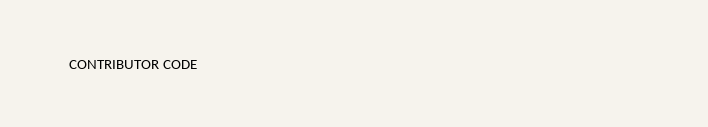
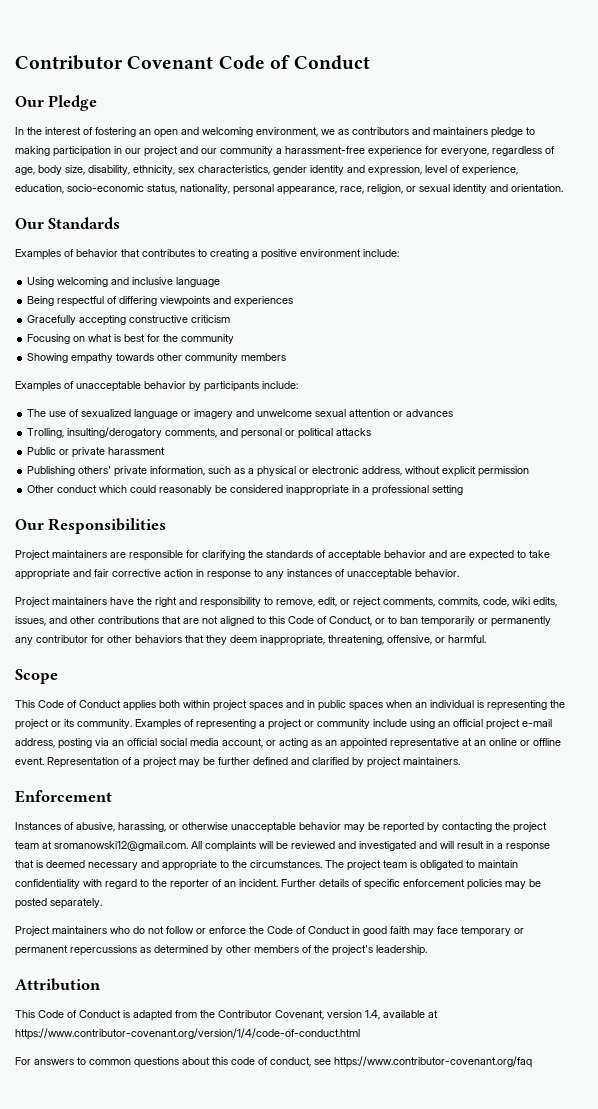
- CONTRIBUTOR CODE
+ Contributor Covenant Code of Conduct
+ Our Pledge
+ In the interest of fostering an open and welcoming environment, we as contributors and maintainers pledge to making participation in our project and our community a harassment-free experience for everyone, regardless of age, body size, disability, ethnicity, sex characteristics, gender identity and expression, level of experience, education, socio-economic status, nationality, personal appearance, race, religion, or sexual identity and orientation.
+ Our Standards
+ Examples of behavior that contributes to creating a positive environment include:
+ Using welcoming and inclusive language
+ Being respectful of differing viewpoints and experiences
+ Gracefully accepting constructive criticism
+ Focusing on what is best for the community
+ Showing empathy towards other community members
+ Examples of unacceptable behavior by participants include:
+ The use of sexualized language or imagery and unwelcome sexual attention or advances
+ Trolling, insulting/derogatory comments, and personal or political attacks
+ Public or private harassment
+ Publishing others' private information, such as a physical or electronic address, without explicit permission
+ Other conduct which could reasonably be considered inappropriate in a professional setting
+ Our Responsibilities
+ Project maintainers are responsible for clarifying the standards of acceptable behavior and are expected to take appropriate and fair corrective action in response to any instances of unacceptable behavior.
+ Project maintainers have the right and responsibility to remove, edit, or reject comments, commits, code, wiki edits, issues, and other contributions that are not aligned to this Code of Conduct, or to ban temporarily or permanently any contributor for other behaviors that they deem inappropriate, threatening, offensive, or harmful.
+ Scope
+ This Code of Conduct applies both within project spaces and in public spaces when an individual is representing the project or its community. Examples of representing a project or community include using an official project e-mail address, posting via an official social media account, or acting as an appointed representative at an online or offline event. Representation of a project may be further defined and clarified by project maintainers.
+ Enforcement
+ Instances of abusive, harassing, or otherwise unacceptable behavior may be reported by contacting the project team at sromanowski12@gmail.com. All complaints will be reviewed and investigated and will result in a response that is deemed necessary and appropriate to the circumstances. The project team is obligated to maintain confidentiality with regard to the reporter of an incident. Further details of specific enforcement policies may be posted separately.
+ Project maintainers who do not follow or enforce the Code of Conduct in good faith may face temporary or permanent repercussions as determined by other members of the project's leadership.
+ Attribution
+ This Code of Conduct is adapted from the Contributor Covenant, version 1.4, available at https://www.contributor-covenant.org/version/1/4/code-of-conduct.html
+ For answers to common questions about this code of conduct, see https://www.contributor-covenant.org/faq

